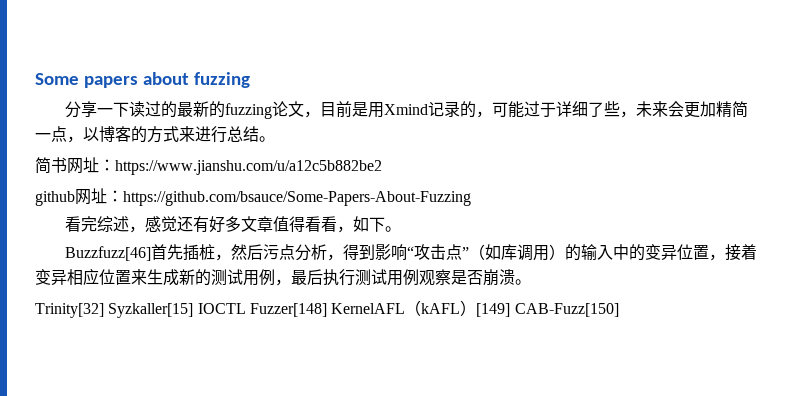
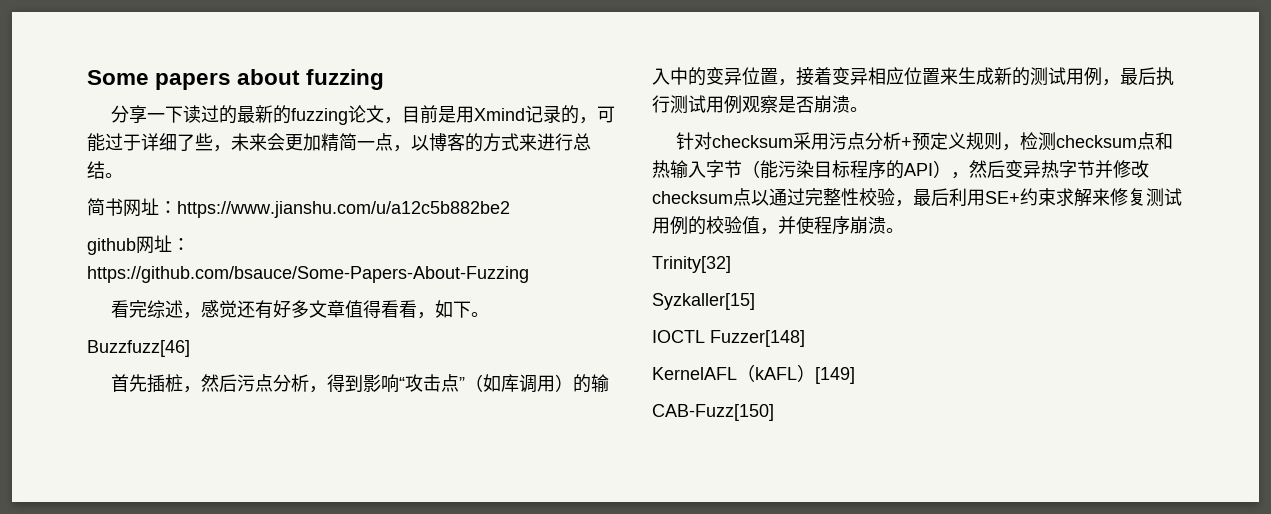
- Buzzfuzz[46]首先插桩，然后污点分析，得到影响“攻击点”（如库调用）的输入中的变异位置，接着变异相应位置来生成新的测试用例，最后执行测试用例观察是否崩溃。
+ Buzzfuzz[46]
+ 首先插桩，然后污点分析，得到影响“攻击点”（如库调用）的输入中的变异位置，接着变异相应位置来生成新的测试用例，最后执行测试用例观察是否崩溃。
+ 针对checksum采用污点分析+预定义规则，检测checksum点和热输入字节（能污染目标程序的API），然后变异热字节并修改checksum点以通过完整性校验，最后利用SE+约束求解来修复测试用例的校验值，并使程序崩溃。
- Trinity[32] Syzkaller[15] IOCTL Fuzzer[148] KernelAFL（kAFL）[149] CAB-Fuzz[150]
+ Trinity[32]
+ Syzkaller[15]
+ IOCTL Fuzzer[148]
+ KernelAFL（kAFL）[149]
+ CAB-Fuzz[150]

